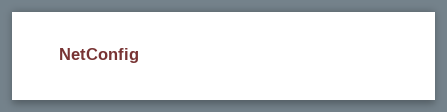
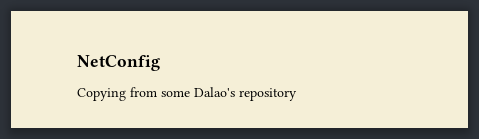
+ Copying from some Dalao's repository

